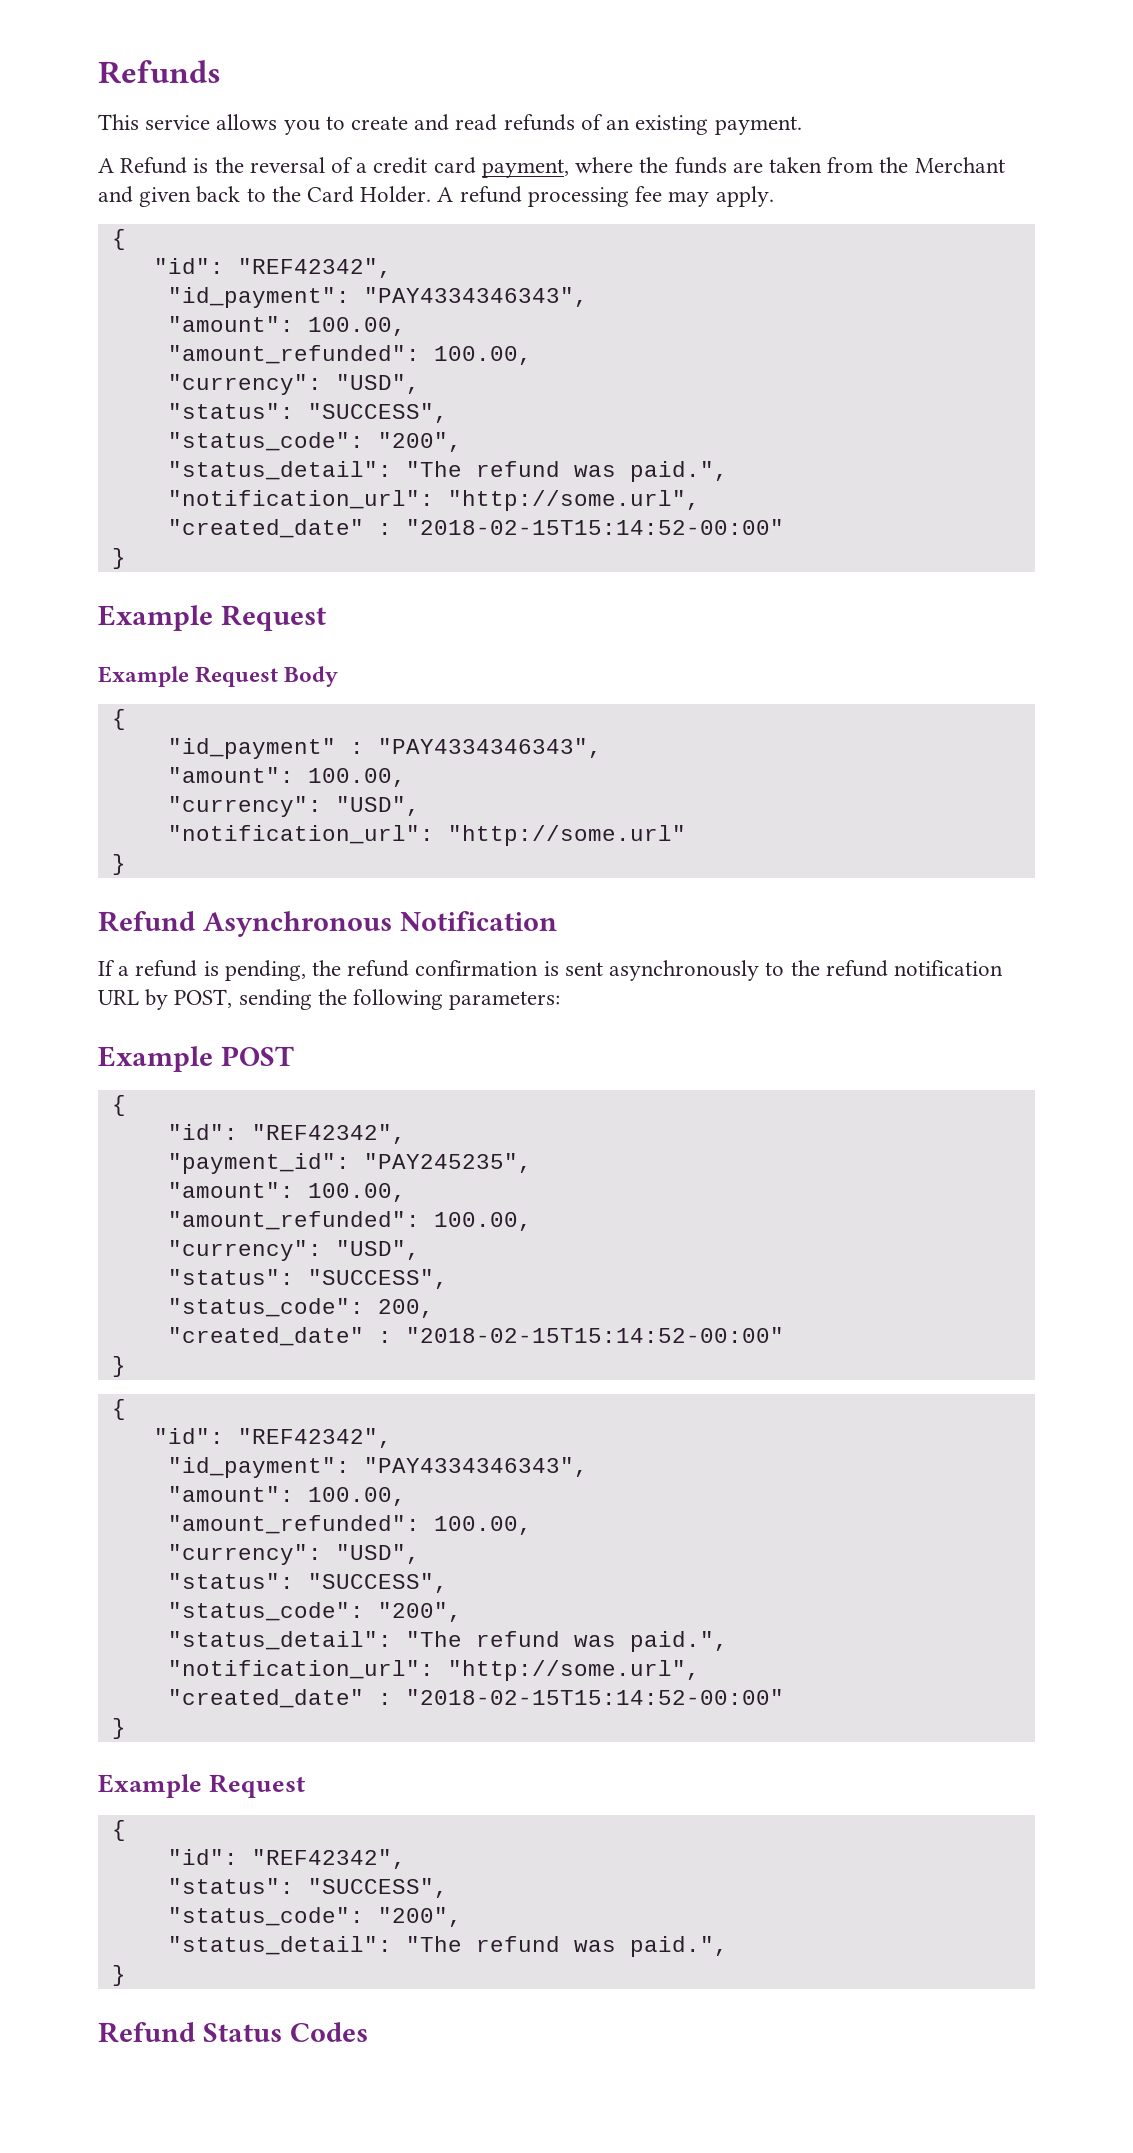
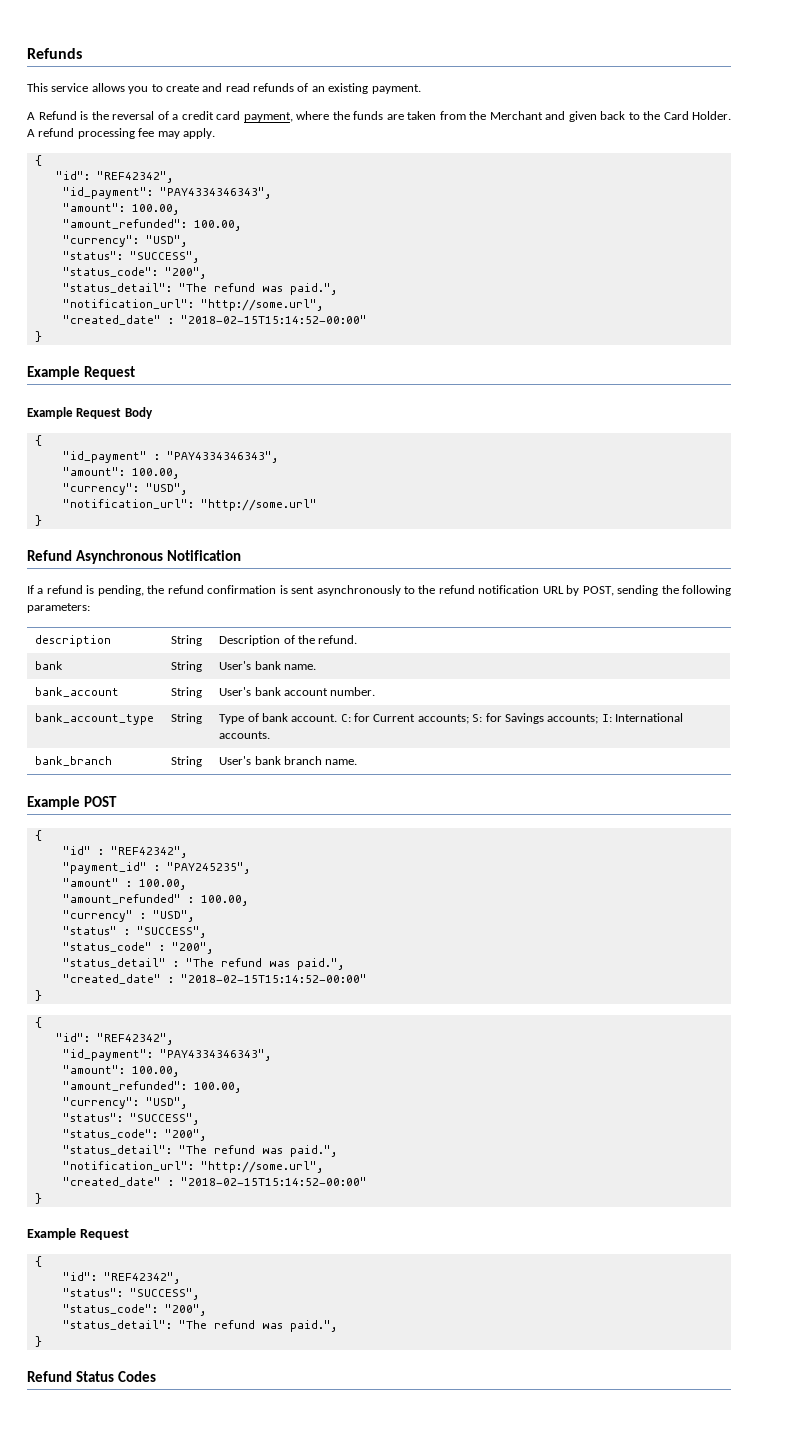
+ description | String | Description of the refund.
+ bank | String | User's bank name.
+ bank_account | String | User's bank account number.
+ bank_account_type | String | Type of bank account. C: for Current accounts; S: for Savings accounts; I: International accounts.
+ bank_branch | String | User's bank branch name.
  Example POST
  {
- "id": "REF42342",
- "payment_id": "PAY245235",
- "amount": 100.00,
- "amount_refunded": 100.00,
- "currency": "USD",
- "status": "SUCCESS",
- "status_code": 200,
+ "id" : "REF42342",
+ "payment_id" : "PAY245235",
+ "amount" : 100.00,
+ "amount_refunded" : 100.00,
+ "currency" : "USD",
+ "status" : "SUCCESS",
+ "status_code" : "200",
+ "status_detail" : "The refund was paid.",

